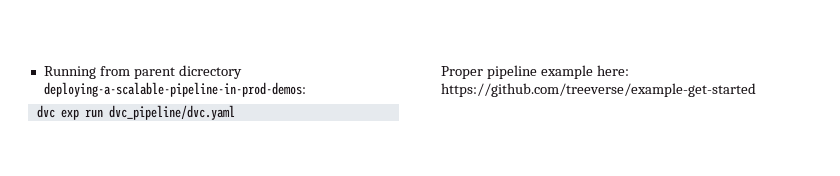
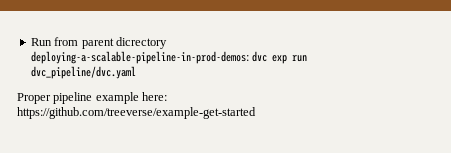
- Running from parent dicrectory deploying-a-scalable-pipeline-in-prod-demos:
- dvc exp run dvc_pipeline/dvc.yaml
+ Run from parent dicrectory deploying-a-scalable-pipeline-in-prod-demos: dvc exp run dvc_pipeline/dvc.yaml

